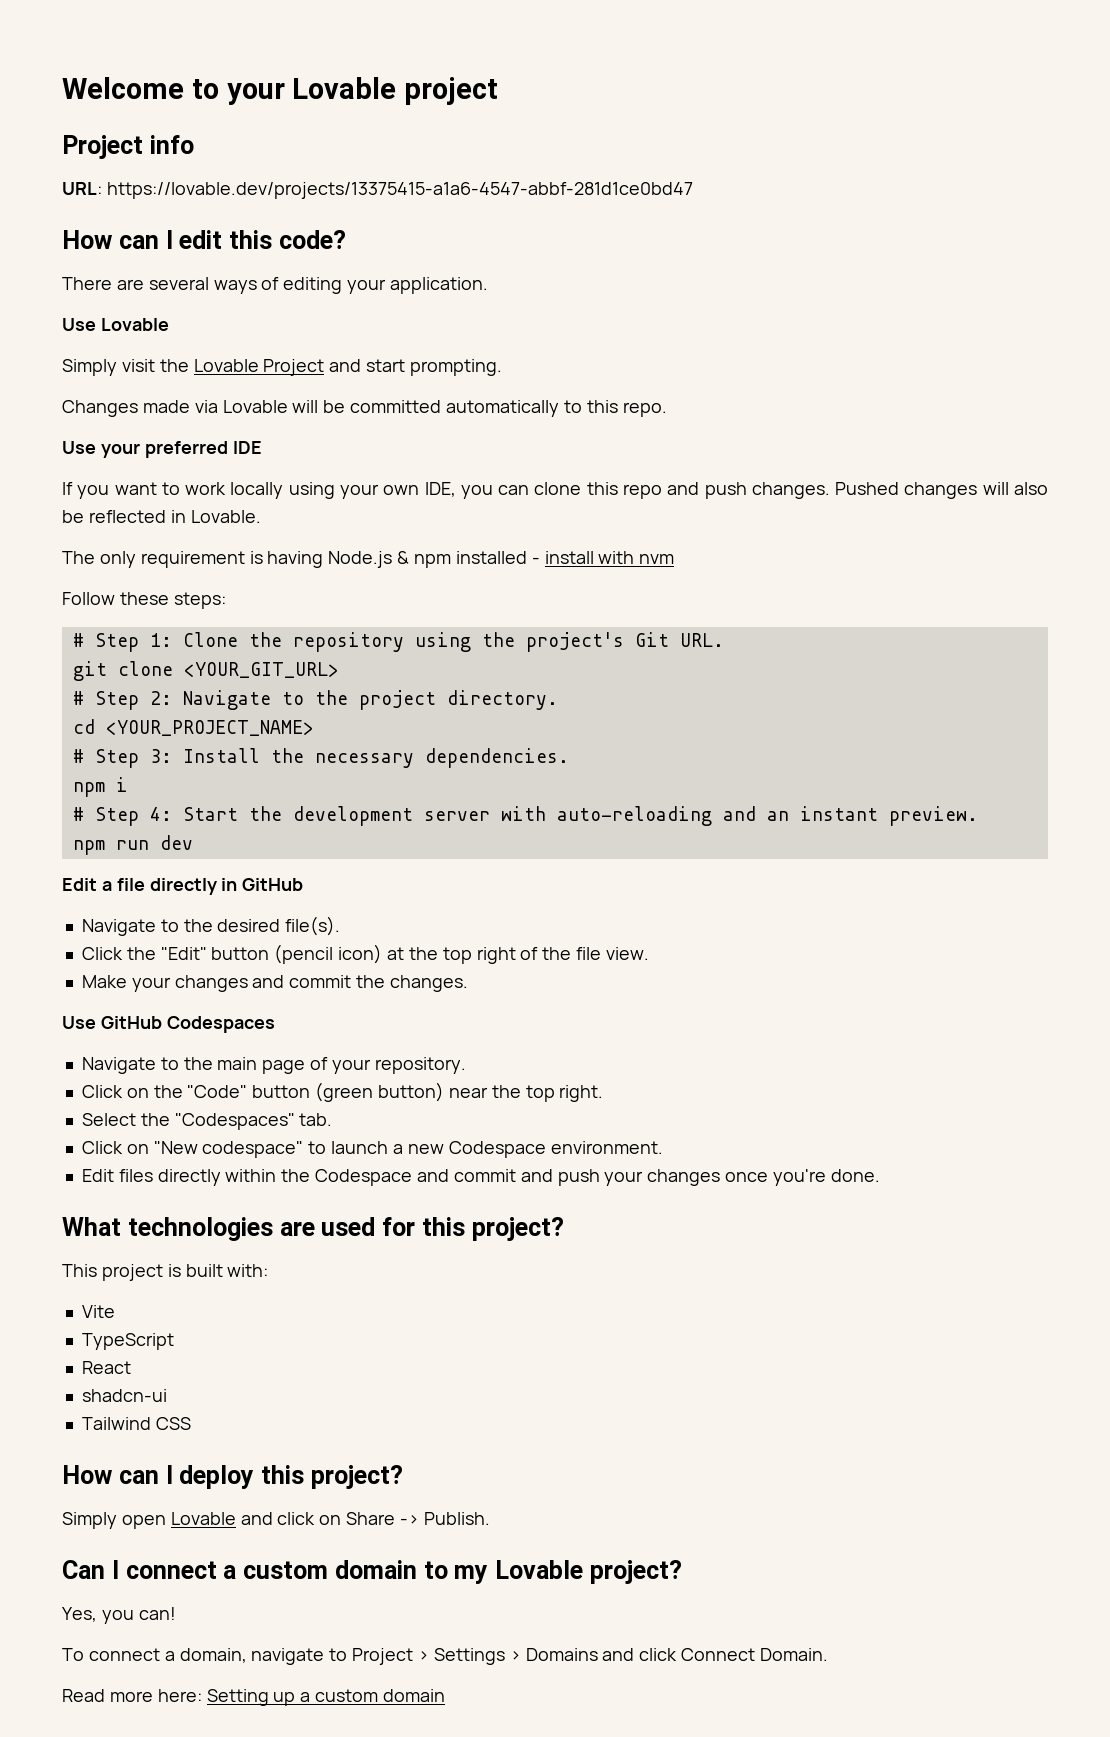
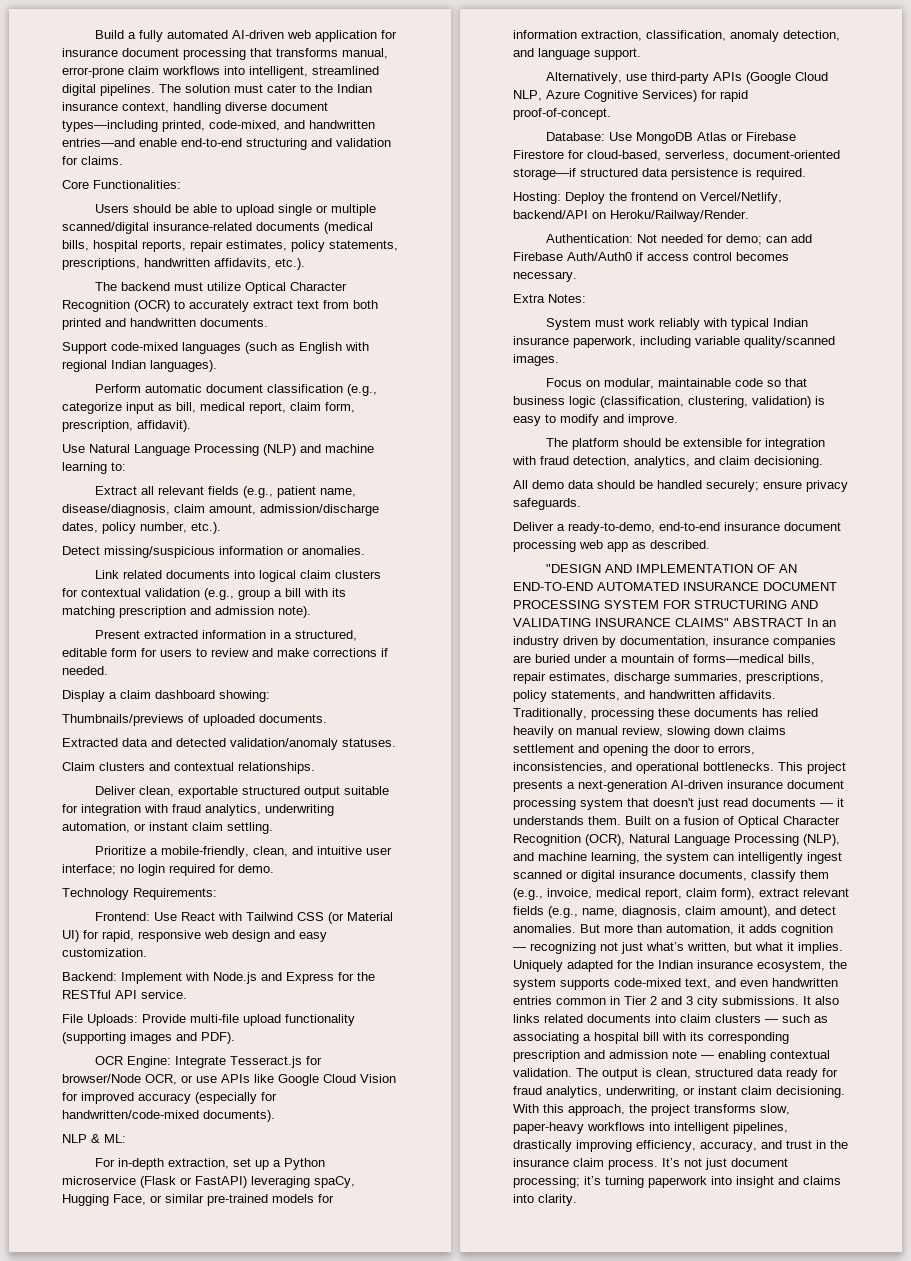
- Welcome to your Lovable project
- Project info
- URL: https://lovable.dev/projects/13375415-a1a6-4547-abbf-281d1ce0bd47
- How can I edit this code?
- There are several ways of editing your application.
- Use Lovable
- Simply visit the Lovable Project and start prompting.
- Changes made via Lovable will be committed automatically to this repo.
- Use your preferred IDE
- If you want to work locally using your own IDE, you can clone this repo and push changes. Pushed changes will also be reflected in Lovable.
- The only requirement is having Node.js & npm installed - install with nvm
- Follow these steps:
- # Step 1: Clone the repository using the project's Git URL.
- git clone <YOUR_GIT_URL>
- # Step 2: Navigate to the project directory.
- cd <YOUR_PROJECT_NAME>
- # Step 3: Install the necessary dependencies.
- npm i
- # Step 4: Start the development server with auto-reloading and an instant preview.
- npm run dev
- Edit a file directly in GitHub
- Navigate to the desired file(s).
- Click the "Edit" button (pencil icon) at the top right of the file view.
- Make your changes and commit the changes.
- Use GitHub Codespaces
- Navigate to the main page of your repository.
- Click on the "Code" button (green button) near the top right.
- Select the "Codespaces" tab.
- Click on "New codespace" to launch a new Codespace environment.
- Edit files directly within the Codespace and commit and push your changes once you're done.
- What technologies are used for this project?
- This project is built with:
- Vite
- TypeScript
- React
- shadcn-ui
- Tailwind CSS
- How can I deploy this project?
- Simply open Lovable and click on Share -> Publish.
- Can I connect a custom domain to my Lovable project?
- Yes, you can!
- To connect a domain, navigate to Project > Settings > Domains and click Connect Domain.
- Read more here: Setting up a custom domain
+ Build a fully automated AI-driven web application for insurance document processing that transforms manual, error-prone claim workflows into intelligent, streamlined digital pipelines. The solution must cater to the Indian insurance context, handling diverse document types—including printed, code-mixed, and handwritten entries—and enable end-to-end structuring and validation for claims.
+ Core Functionalities:
+ Users should be able to upload single or multiple scanned/digital insurance-related documents (medical bills, hospital reports, repair estimates, policy statements, prescriptions, handwritten affidavits, etc.).
+ The backend must utilize Optical Character Recognition (OCR) to accurately extract text from both printed and handwritten documents.
+ Support code-mixed languages (such as English with regional Indian languages).
+ Perform automatic document classification (e.g., categorize input as bill, medical report, claim form, prescription, affidavit).
+ Use Natural Language Processing (NLP) and machine learning to:
+ Extract all relevant fields (e.g., patient name, disease/diagnosis, claim amount, admission/discharge dates, policy number, etc.).
+ Detect missing/suspicious information or anomalies.
+ Link related documents into logical claim clusters for contextual validation (e.g., group a bill with its matching prescription and admission note).
+ Present extracted information in a structured, editable form for users to review and make corrections if needed.
+ Display a claim dashboard showing:
+ Thumbnails/previews of uploaded documents.
+ Extracted data and detected validation/anomaly statuses.
+ Claim clusters and contextual relationships.
+ Deliver clean, exportable structured output suitable for integration with fraud analytics, underwriting automation, or instant claim settling.
+ Prioritize a mobile-friendly, clean, and intuitive user interface; no login required for demo.
+ Technology Requirements:
+ Frontend: Use React with Tailwind CSS (or Material UI) for rapid, responsive web design and easy customization.
+ Backend: Implement with Node.js and Express for the RESTful API service.
+ File Uploads: Provide multi-file upload functionality (supporting images and PDF).
+ OCR Engine: Integrate Tesseract.js for browser/Node OCR, or use APIs like Google Cloud Vision for improved accuracy (especially for handwritten/code-mixed documents).
+ NLP & ML:
+ For in-depth extraction, set up a Python microservice (Flask or FastAPI) leveraging spaCy, Hugging Face, or similar pre-trained models for information extraction, classification, anomaly detection, and language support.
+ Alternatively, use third-party APIs (Google Cloud NLP, Azure Cognitive Services) for rapid proof-of-concept.
+ Database: Use MongoDB Atlas or Firebase Firestore for cloud-based, serverless, document-oriented storage—if structured data persistence is required.
+ Hosting: Deploy the frontend on Vercel/Netlify, backend/API on Heroku/Railway/Render.
+ Authentication: Not needed for demo; can add Firebase Auth/Auth0 if access control becomes necessary.
+ Extra Notes:
+ System must work reliably with typical Indian insurance paperwork, including variable quality/scanned images.
+ Focus on modular, maintainable code so that business logic (classification, clustering, validation) is easy to modify and improve.
+ The platform should be extensible for integration with fraud detection, analytics, and claim decisioning.
+ All demo data should be handled securely; ensure privacy safeguards.
+ Deliver a ready-to-demo, end-to-end insurance document processing web app as described.
+ "DESIGN AND IMPLEMENTATION OF AN END-TO-END AUTOMATED INSURANCE DOCUMENT PROCESSING SYSTEM FOR STRUCTURING AND VALIDATING INSURANCE CLAIMS" ABSTRACT In an industry driven by documentation, insurance companies are buried under a mountain of forms—medical bills, repair estimates, discharge summaries, prescriptions, policy statements, and handwritten affidavits. Traditionally, processing these documents has relied heavily on manual review, slowing down claims settlement and opening the door to errors, inconsistencies, and operational bottlenecks. This project presents a next-generation AI-driven insurance document processing system that doesn't just read documents — it understands them. Built on a fusion of Optical Character Recognition (OCR), Natural Language Processing (NLP), and machine learning, the system can intelligently ingest scanned or digital insurance documents, classify them (e.g., invoice, medical report, claim form), extract relevant fields (e.g., name, diagnosis, claim amount), and detect anomalies. But more than automation, it adds cognition — recognizing not just what’s written, but what it implies. Uniquely adapted for the Indian insurance ecosystem, the system supports code-mixed text, and even handwritten entries common in Tier 2 and 3 city submissions. It also links related documents into claim clusters — such as associating a hospital bill with its corresponding prescription and admission note — enabling contextual validation. The output is clean, structured data ready for fraud analytics, underwriting, or instant claim decisioning. With this approach, the project transforms slow, paper-heavy workflows into intelligent pipelines, drastically improving efficiency, accuracy, and trust in the insurance claim process. It’s not just document processing; it’s turning paperwork into insight and claims into clarity.

